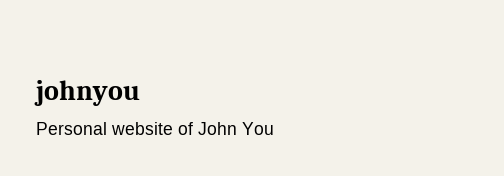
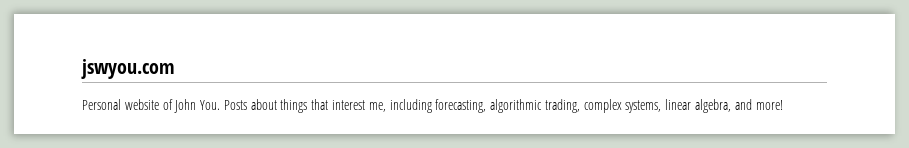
- johnyou
+ jswyou.com
- Personal website of John You
+ Personal website of John You. Posts about things that interest me, including forecasting, algorithmic trading, complex systems, linear algebra, and more!

